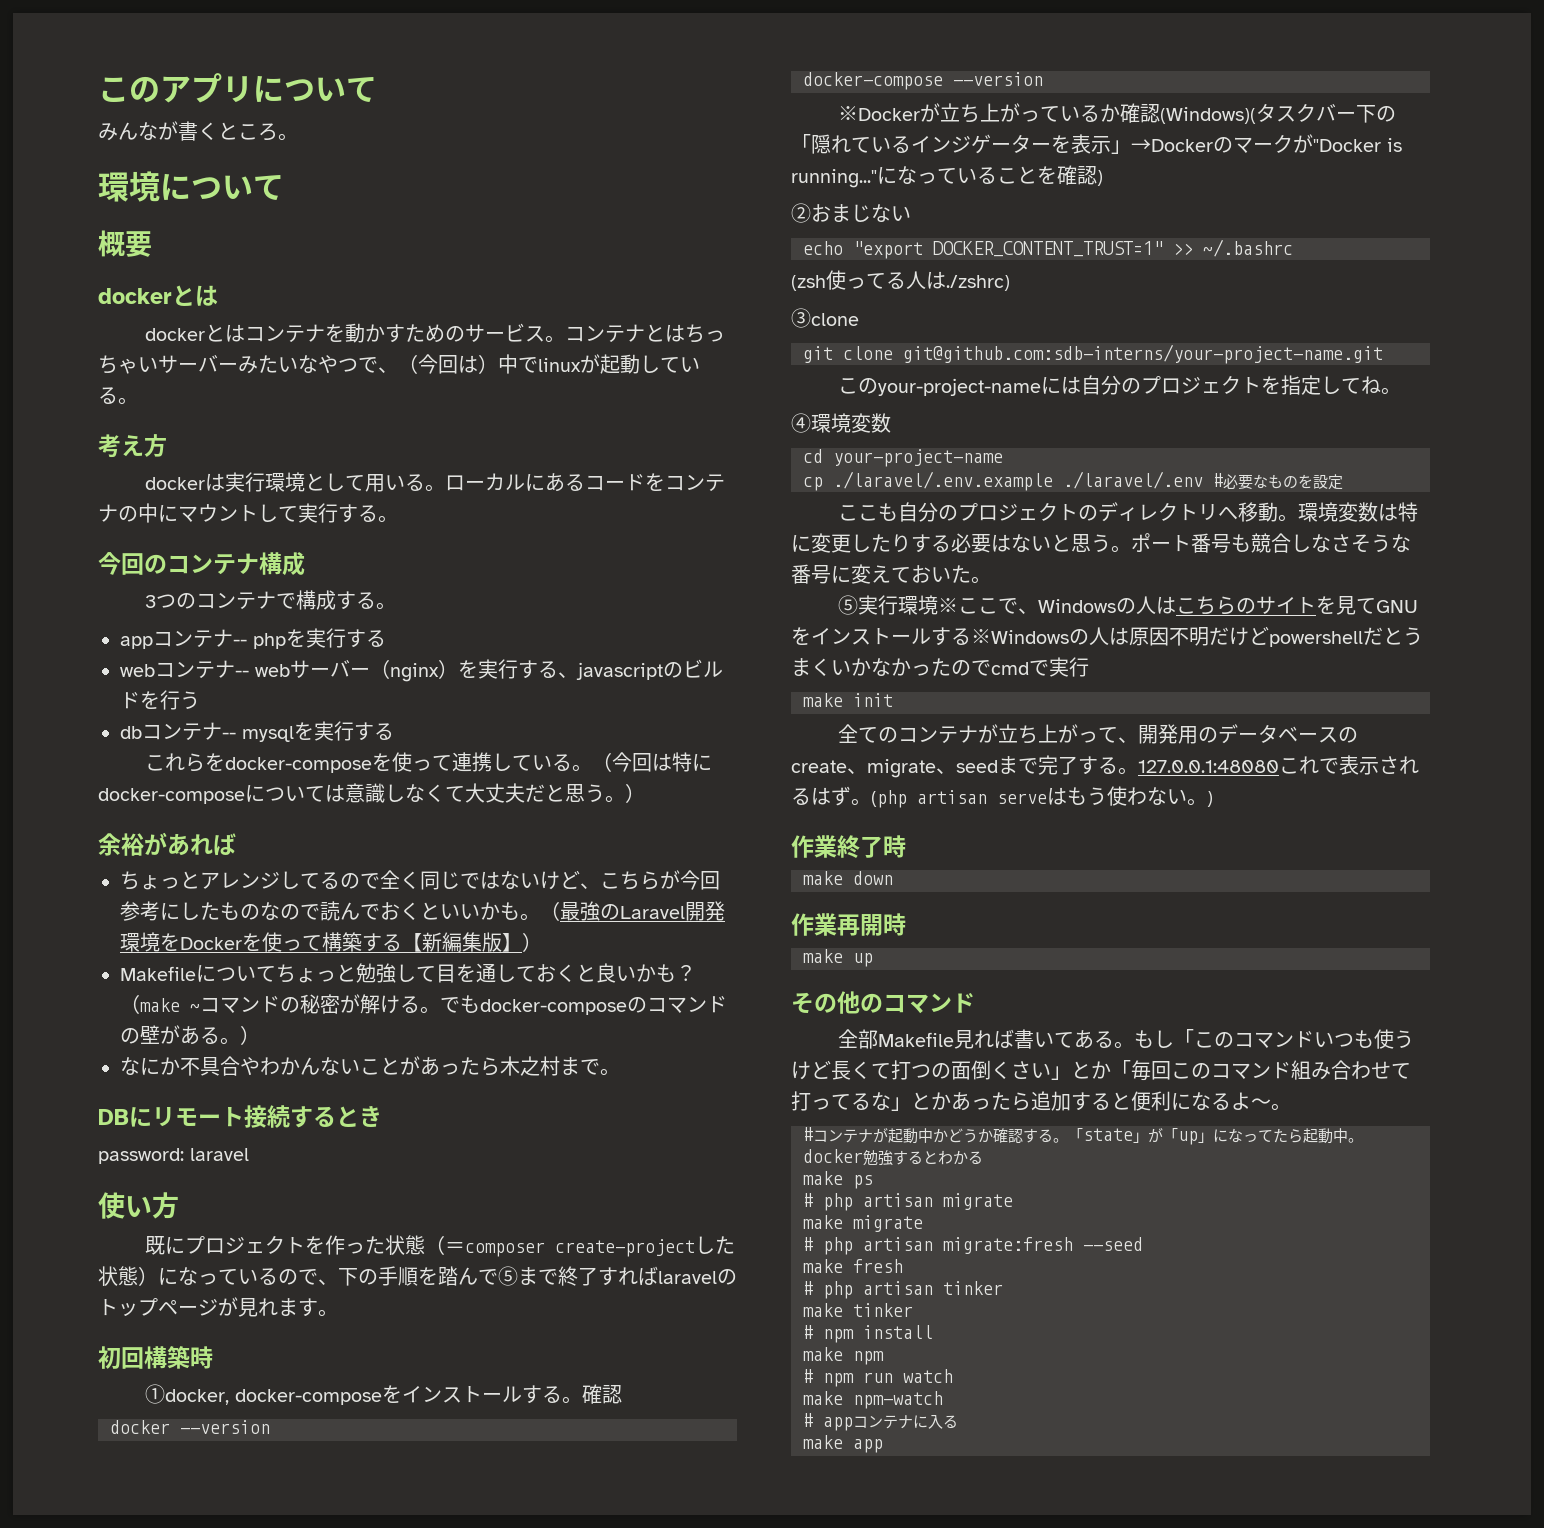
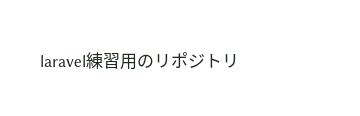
- このアプリについて
- みんなが書くところ。
- 環境について
- 概要
- dockerとは
- dockerとはコンテナを動かすためのサービス。コンテナとはちっちゃいサーバーみたいなやつで、（今回は）中でlinuxが起動している。
- 考え方
- dockerは実行環境として用いる。ローカルにあるコードをコンテナの中にマウントして実行する。
- 今回のコンテナ構成
- 3つのコンテナで構成する。
- appコンテナ-- phpを実行する
- webコンテナ-- webサーバー（nginx）を実行する、javascriptのビルドを行う
- dbコンテナ-- mysqlを実行する
- これらをdocker-composeを使って連携している。（今回は特にdocker-composeについては意識しなくて大丈夫だと思う。）
- 余裕があれば
- ちょっとアレンジしてるので全く同じではないけど、こちらが今回参考にしたものなので読んでおくといいかも。（最強のLaravel開発環境をDockerを使って構築する【新編集版】）
- Makefileについてちょっと勉強して目を通しておくと良いかも？（make ~コマンドの秘密が解ける。でもdocker-composeのコマンドの壁がある。）
- なにか不具合やわかんないことがあったら木之村まで。
- DBにリモート接続するとき
- password: laravel
- 使い方
- 既にプロジェクトを作った状態（＝composer create-projectした状態）になっているので、下の手順を踏んで⑤まで終了すればlaravelのトップページが見れます。
- 初回構築時
- ①docker, docker-composeをインストールする。確認
- docker --version
- docker-compose --version
- ※Dockerが立ち上がっているか確認(Windows)(タスクバー下の「隠れているインジゲーターを表示」→Dockerのマークが"Docker is running..."になっていることを確認)
- ②おまじない
- echo "export DOCKER_CONTENT_TRUST=1" >> ~/.bashrc
- (zsh使ってる人は./zshrc)
- ③clone
- git clone git@github.com:sdb-interns/your-project-name.git
- このyour-project-nameには自分のプロジェクトを指定してね。
- ④環境変数
- cd your-project-name
- cp ./laravel/.env.example ./laravel/.env #必要なものを設定
- ここも自分のプロジェクトのディレクトリへ移動。環境変数は特に変更したりする必要はないと思う。ポート番号も競合しなさそうな番号に変えておいた。
- ⑤実行環境※ここで、Windowsの人はこちらのサイトを見てGNUをインストールする※Windowsの人は原因不明だけどpowershellだとうまくいかなかったのでcmdで実行
- make init
- 全てのコンテナが立ち上がって、開発用のデータベースのcreate、migrate、seedまで完了する。127.0.0.1:48080これで表示されるはず。(php artisan serveはもう使わない。)
- 作業終了時
- make down
- 作業再開時
- make up
- その他のコマンド
- 全部Makefile見れば書いてある。もし「このコマンドいつも使うけど長くて打つの面倒くさい」とか「毎回このコマンド組み合わせて打ってるな」とかあったら追加すると便利になるよ〜。
- #コンテナが起動中かどうか確認する。「state」が「up」になってたら起動中。docker勉強するとわかる
- make ps
- # php artisan migrate
- make migrate
- # php artisan migrate:fresh --seed
- make fresh
- # php artisan tinker
- make tinker
- # npm install
- make npm
- # npm run watch
- make npm-watch
- # appコンテナに入る
- make app
+ laravel練習用のリポジトリ

